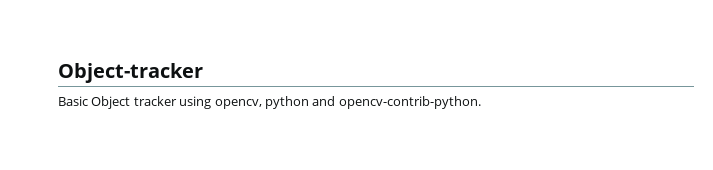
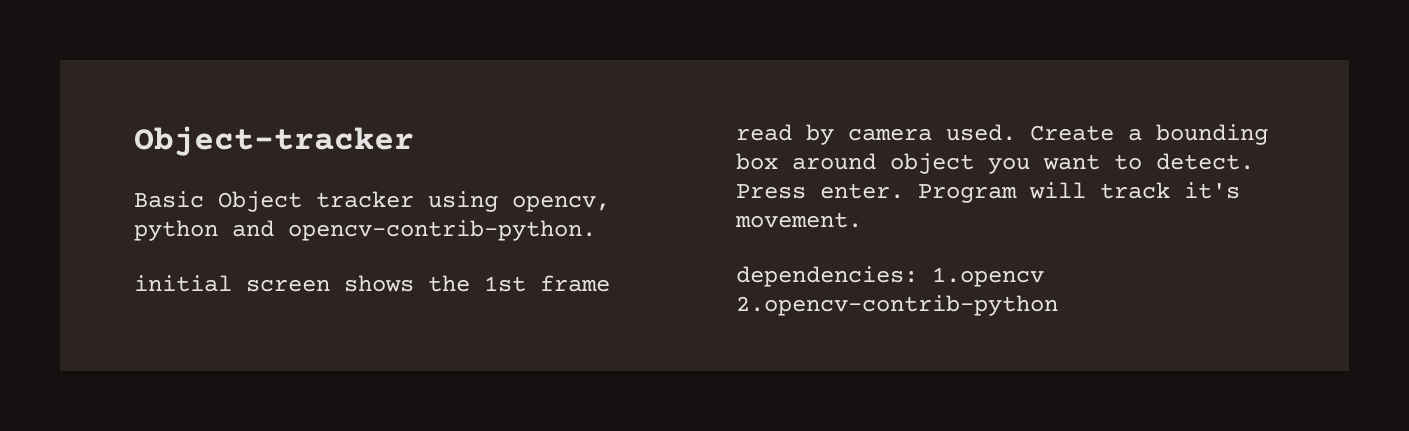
+ initial screen shows the 1st frame read by camera used. Create a bounding box around object you want to detect. Press enter. Program will track it's movement.
+ dependencies: 1.opencv 2.opencv-contrib-python

